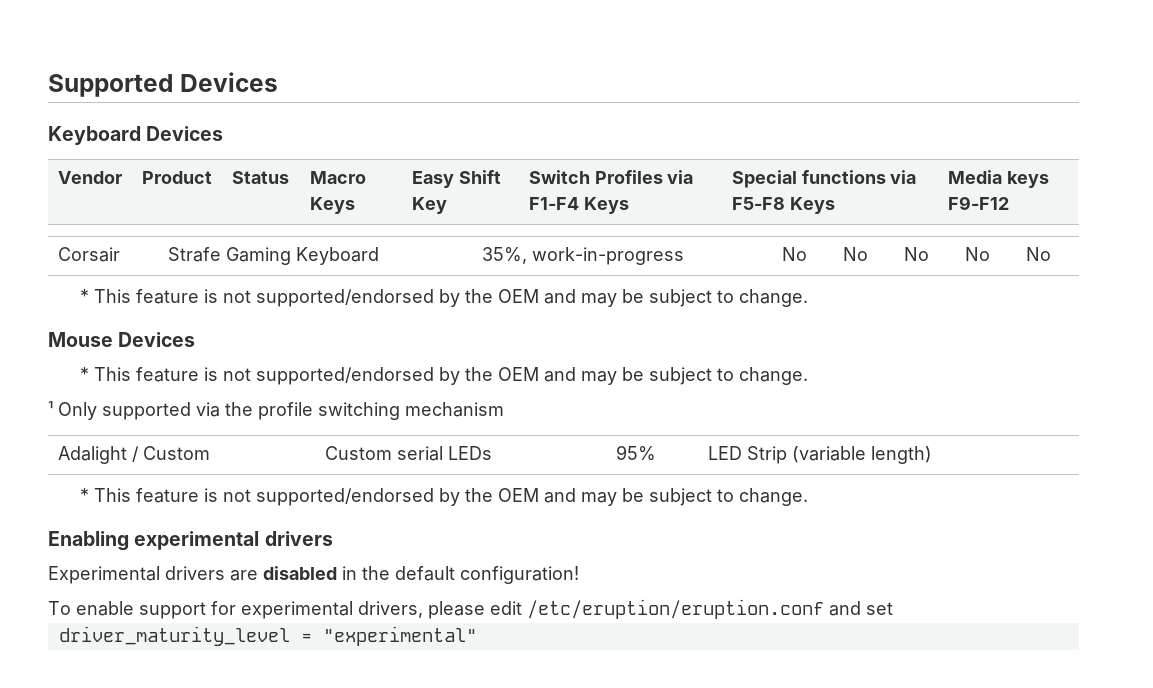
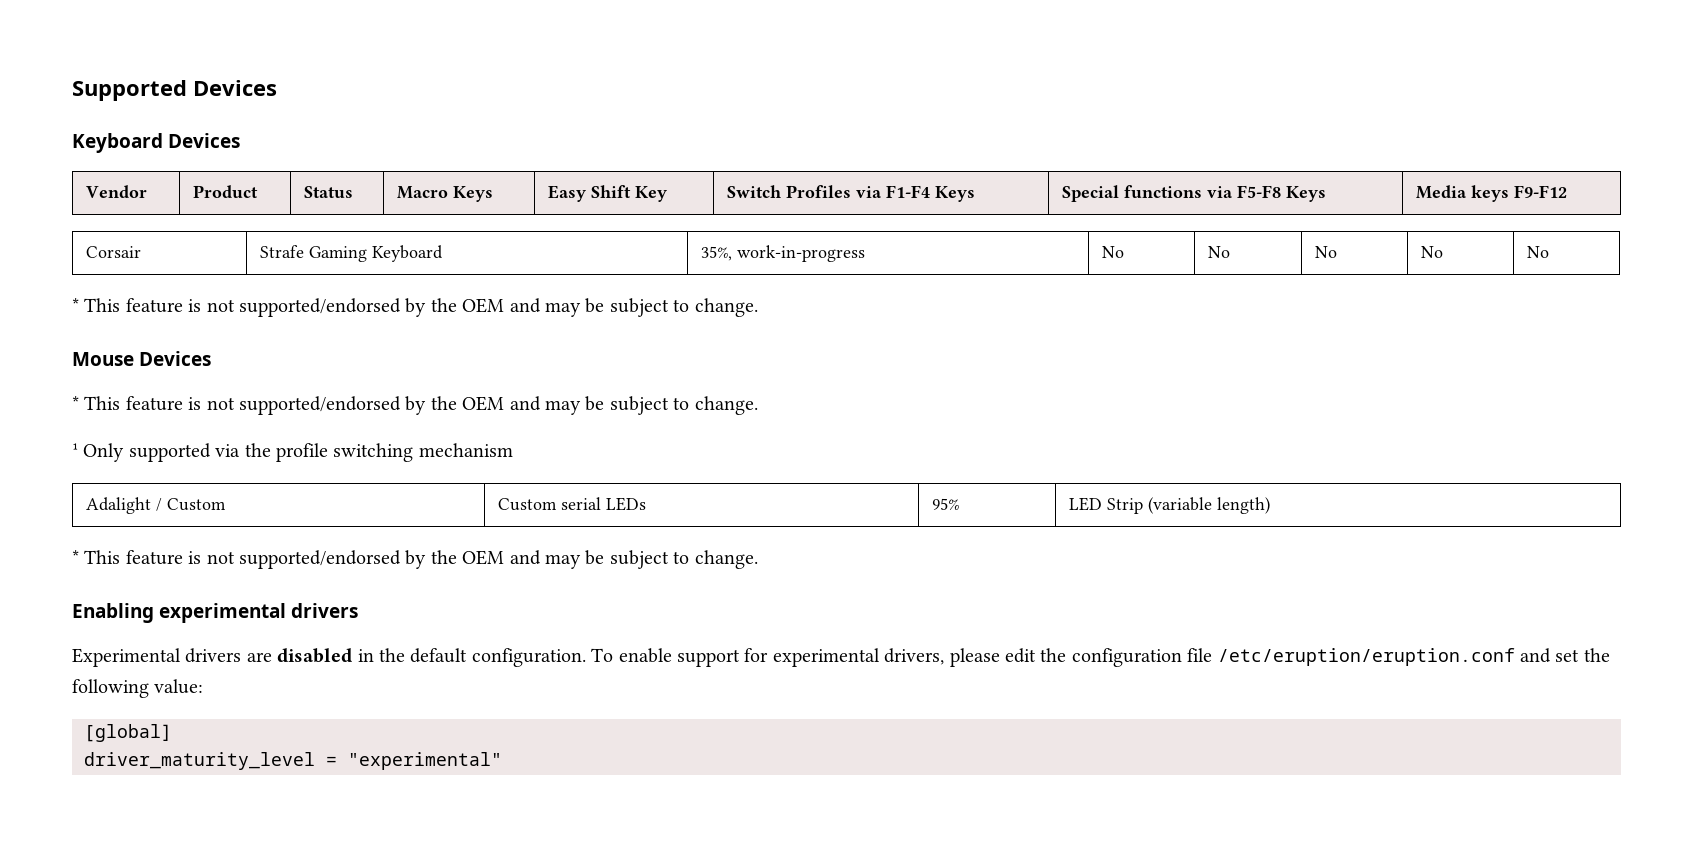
- Experimental drivers are disabled in the default configuration!
- To enable support for experimental drivers, please edit /etc/eruption/eruption.conf and set
+ Experimental drivers are disabled in the default configuration. To enable support for experimental drivers, please edit the configuration file /etc/eruption/eruption.conf and set the following value:
+ [global]

